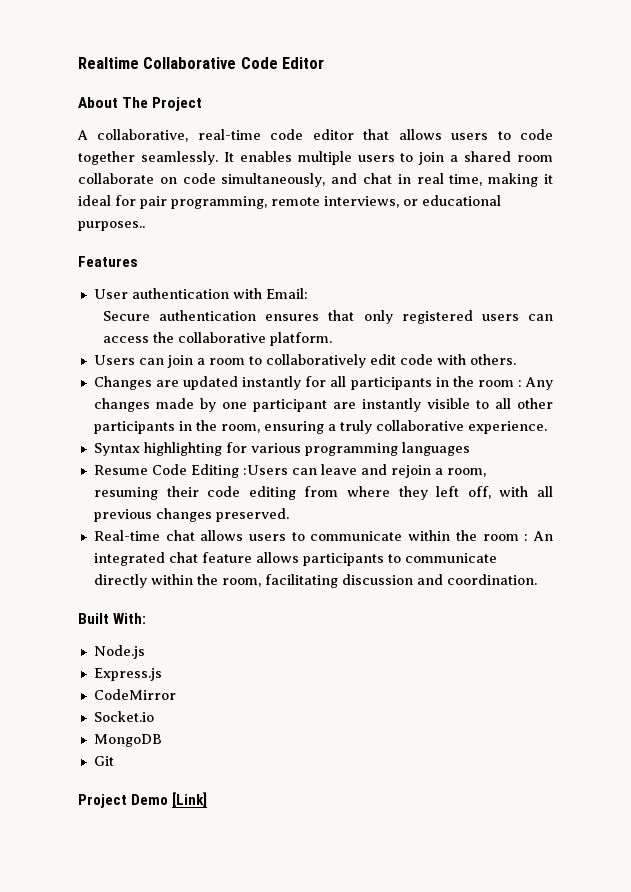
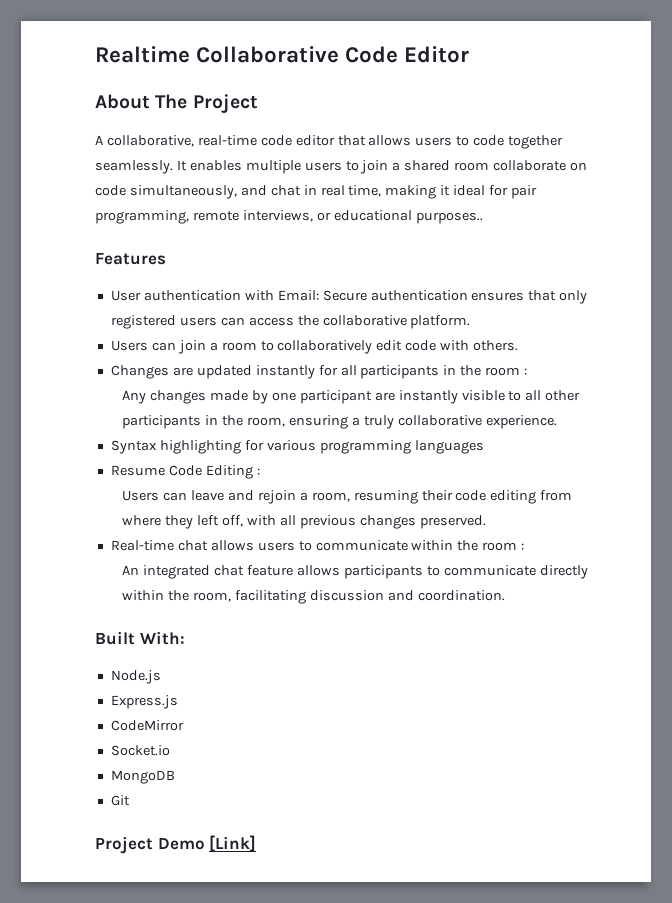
- User authentication with Email:
- Secure authentication ensures that only registered users can access the collaborative platform.
+ User authentication with Email: Secure authentication ensures that only registered users can access the collaborative platform.
- Changes are updated instantly for all participants in the room : Any changes made by one participant are instantly visible to all other participants in the room, ensuring a truly collaborative experience.
+ Changes are updated instantly for all participants in the room :
+ Any changes made by one participant are instantly visible to all other participants in the room, ensuring a truly collaborative experience.
- Resume Code Editing :Users can leave and rejoin a room, resuming their code editing from where they left off, with all previous changes preserved.
+ Resume Code Editing :
+ Users can leave and rejoin a room, resuming their code editing from where they left off, with all previous changes preserved.
- Real-time chat allows users to communicate within the room : An integrated chat feature allows participants to communicate directly within the room, facilitating discussion and coordination.
+ Real-time chat allows users to communicate within the room :
+ An integrated chat feature allows participants to communicate directly within the room, facilitating discussion and coordination.

